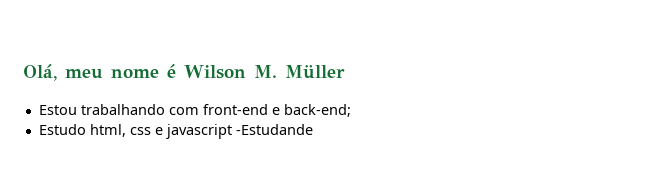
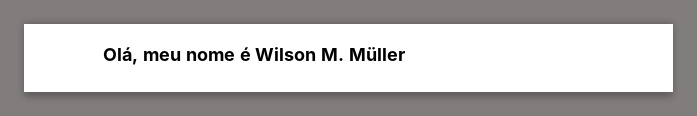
- Estou trabalhando com front-end e back-end;
- Estudo html, css e javascript -Estudande

